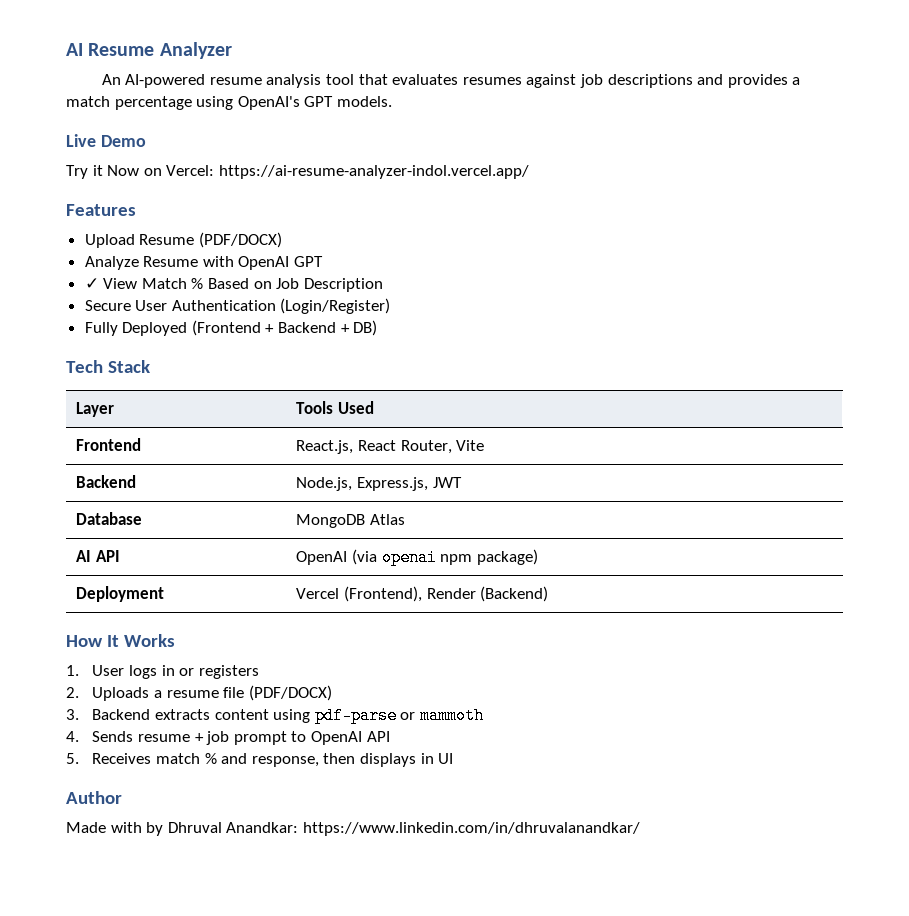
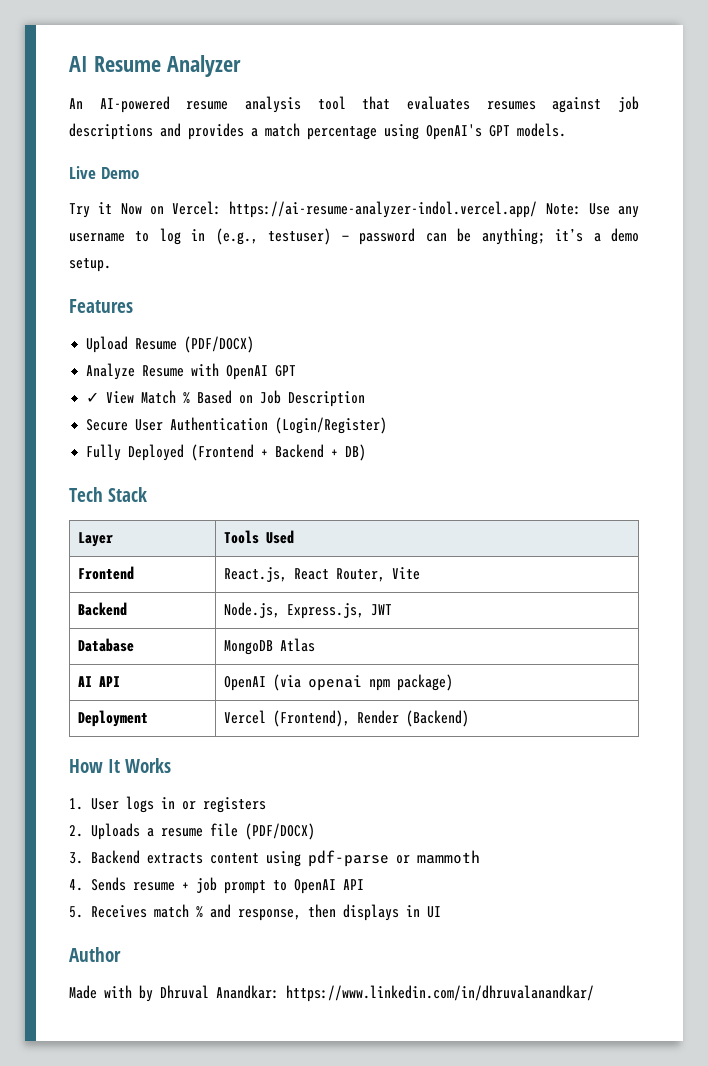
- Try it Now on Vercel: https://ai-resume-analyzer-indol.vercel.app/
+ Try it Now on Vercel: https://ai-resume-analyzer-indol.vercel.app/ Note: Use any username to log in (e.g., testuser) — password can be anything; it’s a demo setup.

